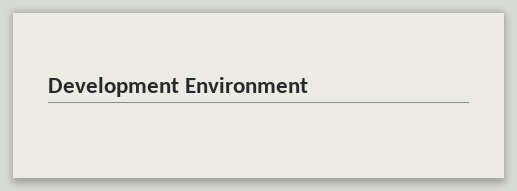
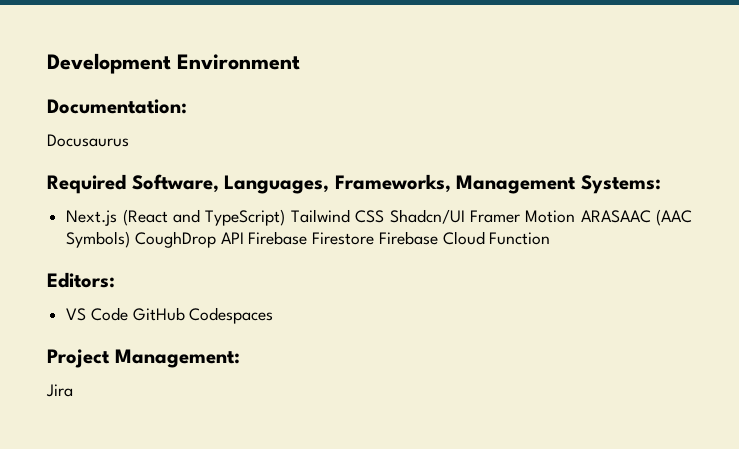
+ Documentation:
+ Docusaurus
+ Required Software, Languages, Frameworks, Management Systems:
+ Next.js (React and TypeScript) Tailwind CSS Shadcn/UI Framer Motion ARASAAC (AAC Symbols) CoughDrop API Firebase Firestore Firebase Cloud Function
+ Editors:
+ VS Code GitHub Codespaces
+ Project Management:
+ Jira

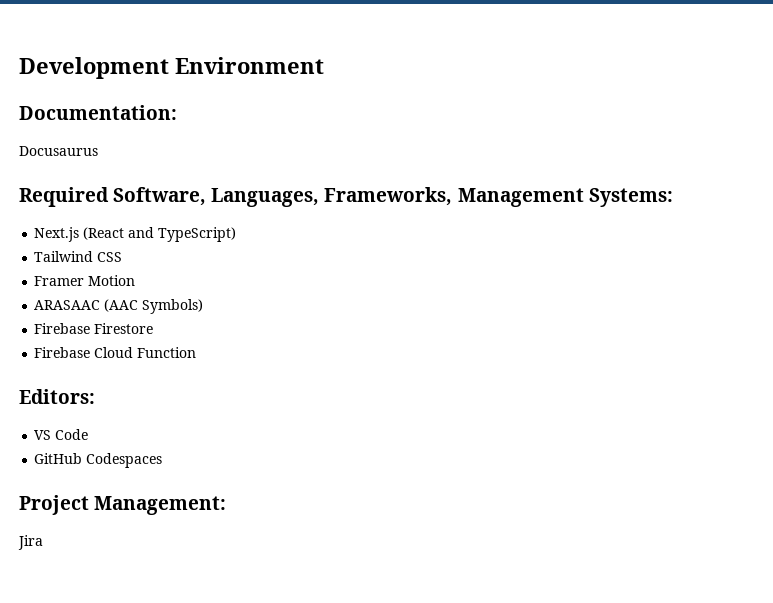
- Next.js (React and TypeScript) Tailwind CSS Shadcn/UI Framer Motion ARASAAC (AAC Symbols) CoughDrop API Firebase Firestore Firebase Cloud Function
+ Next.js (React and TypeScript)
+ Tailwind CSS
+ Framer Motion
+ ARASAAC (AAC Symbols)
+ Firebase Firestore
+ Firebase Cloud Function
- VS Code GitHub Codespaces
+ VS Code
+ GitHub Codespaces

